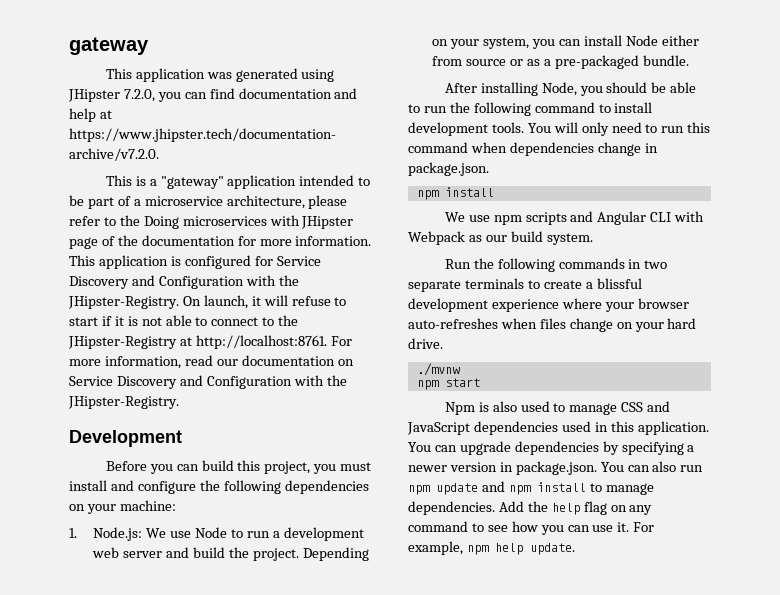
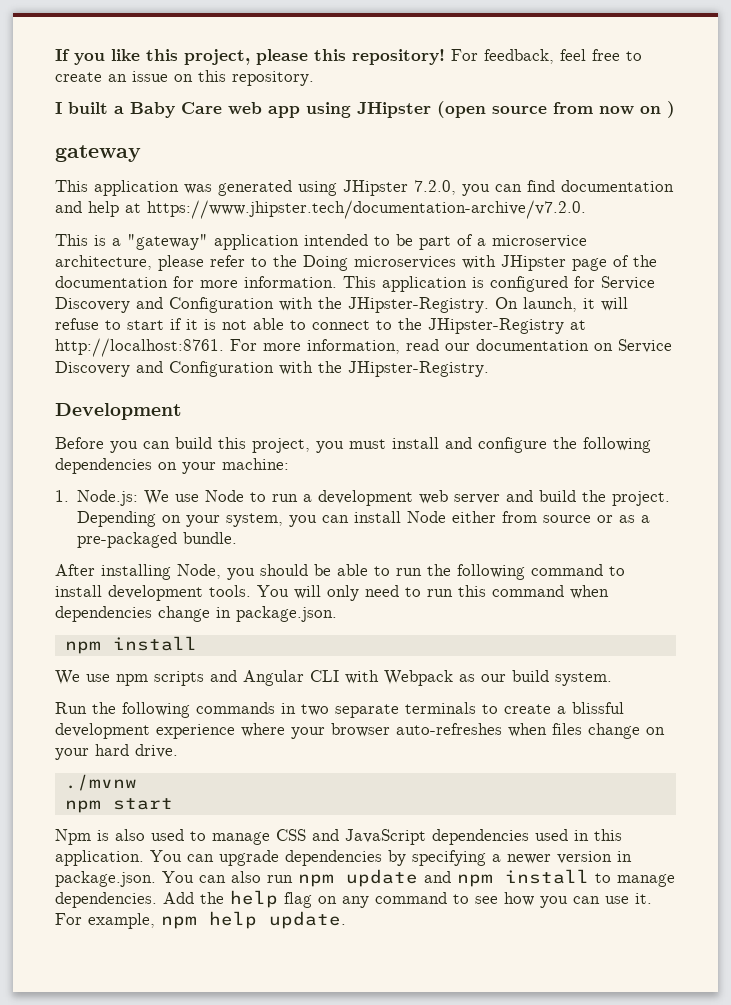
+ If you like this project, please this repository! For feedback, feel free to create an issue on this repository.
+ I built a Baby Care web app using JHipster (open source from now on )

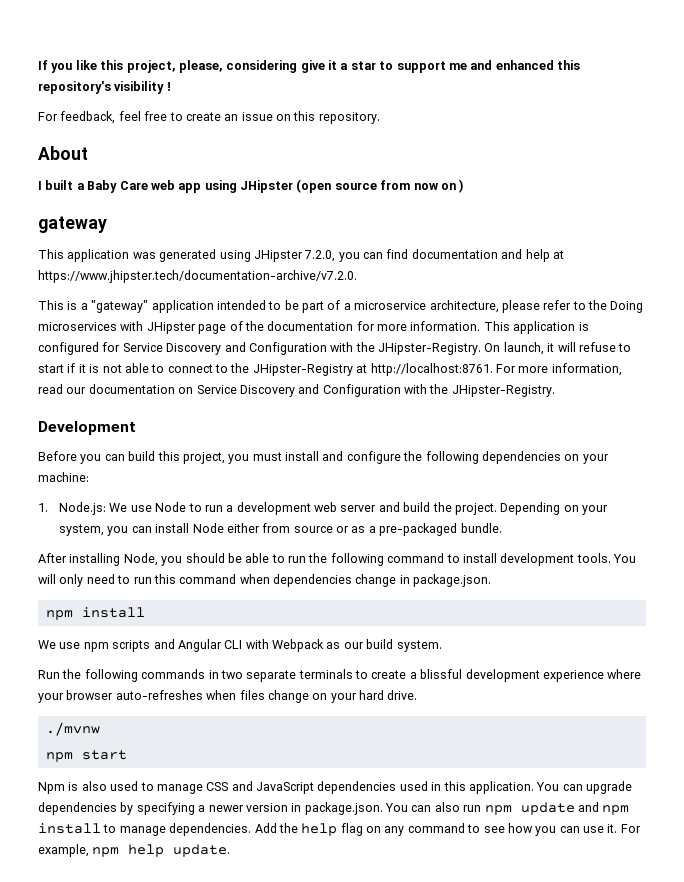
- If you like this project, please this repository! For feedback, feel free to create an issue on this repository.
+ If you like this project, please, considering give it a star to support me and enhanced this repository's visibility !
+ For feedback, feel free to create an issue on this repository.
+ About

